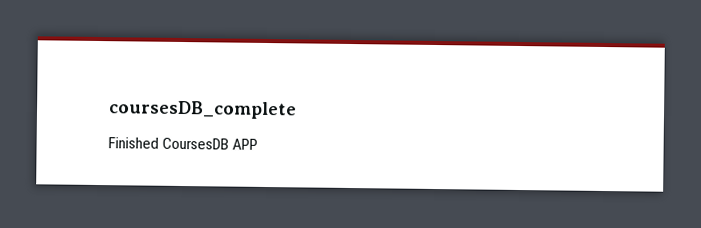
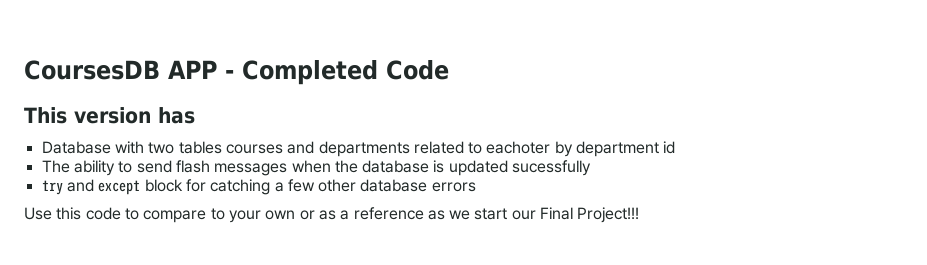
- coursesDB_complete
- Finished CoursesDB APP
+ CoursesDB APP - Completed Code
+ This version has
+ Database with two tables courses and departments related to eachoter by department id
+ The ability to send flash messages when the database is updated sucessfully
+ try and except block for catching a few other database errors
+ Use this code to compare to your own or as a reference as we start our Final Project!!!

